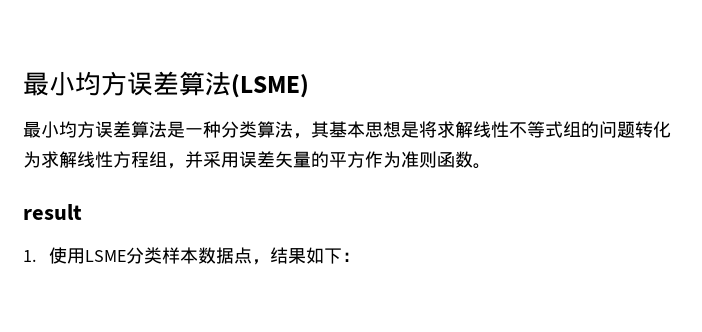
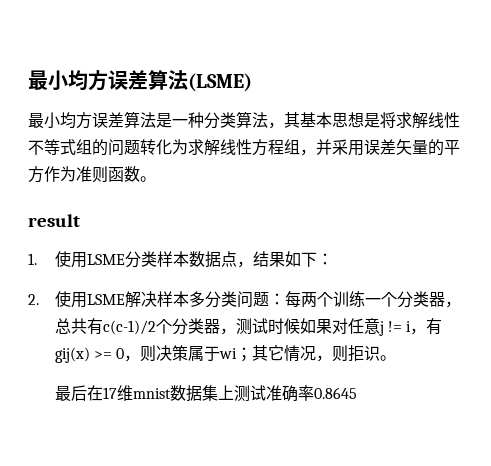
+ 2.使用LSME解决样本多分类问题：每两个训练一个分类器，总共有c(c-1)/2个分类器，测试时候如果对任意j != i，有gij(x) >= 0，则决策属于wi；其它情况，则拒识。
+ 最后在17维mnist数据集上测试准确率0.8645

